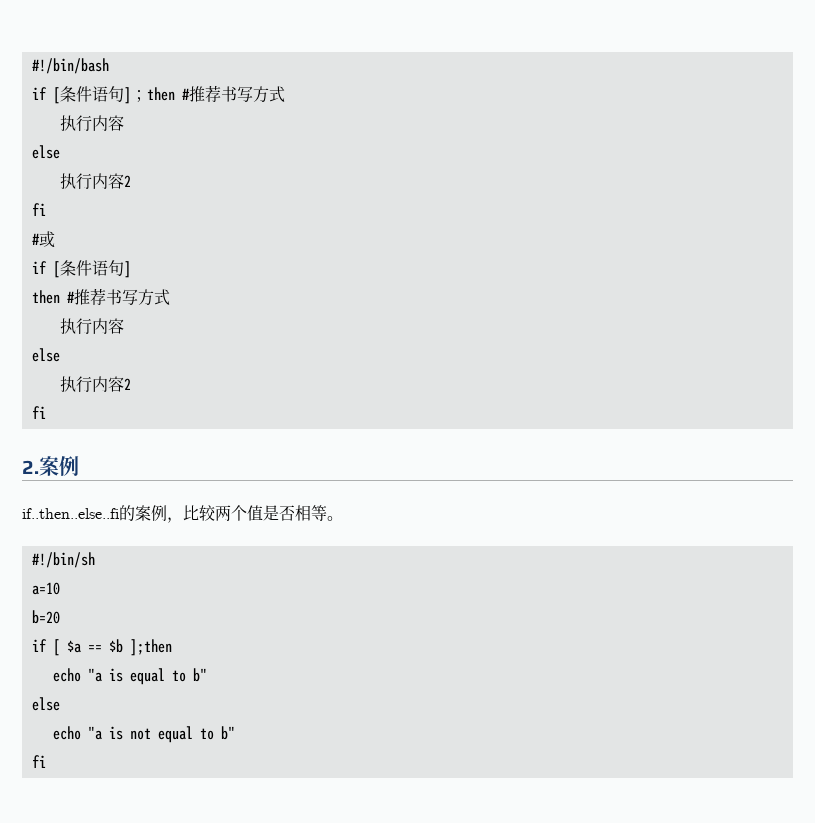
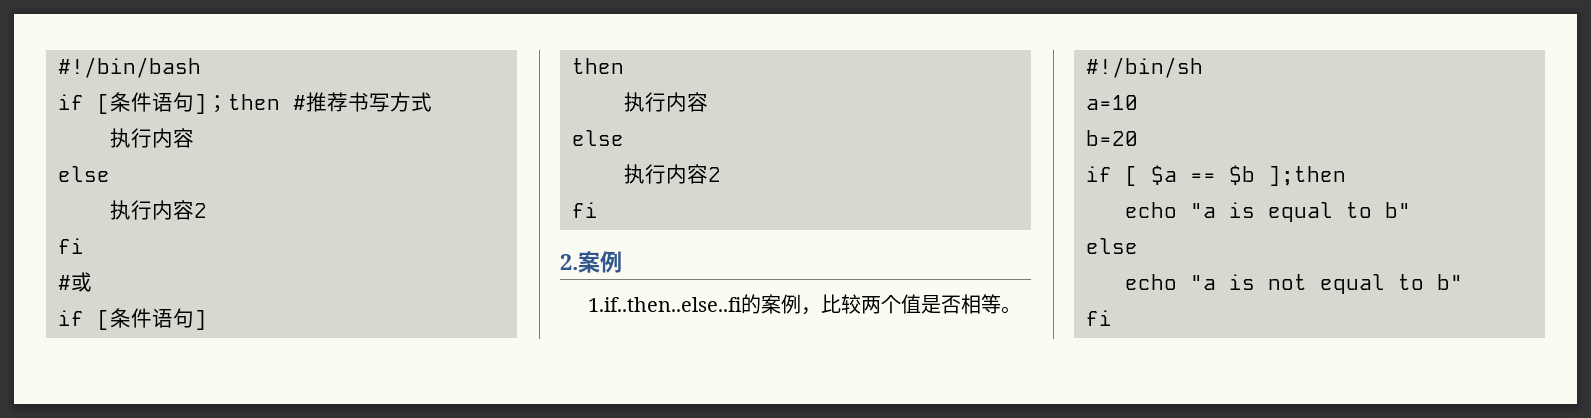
  #或
  if [条件语句]
- then #推荐书写方式
+ then
- if..then..else..fi的案例，比较两个值是否相等。
+ 1.if..then..else..fi的案例，比较两个值是否相等。

